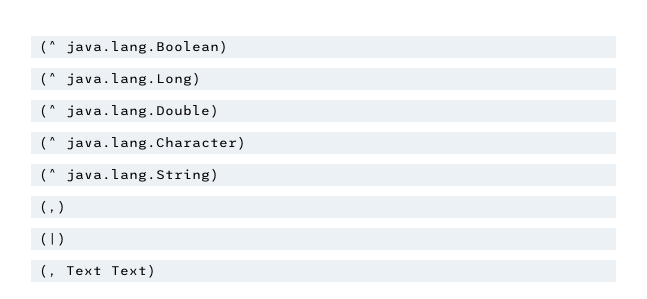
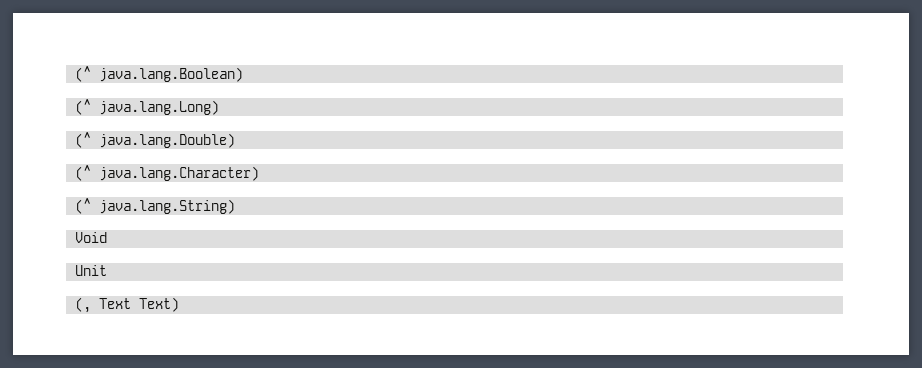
- (,)
- (|)
+ Void
+ Unit

